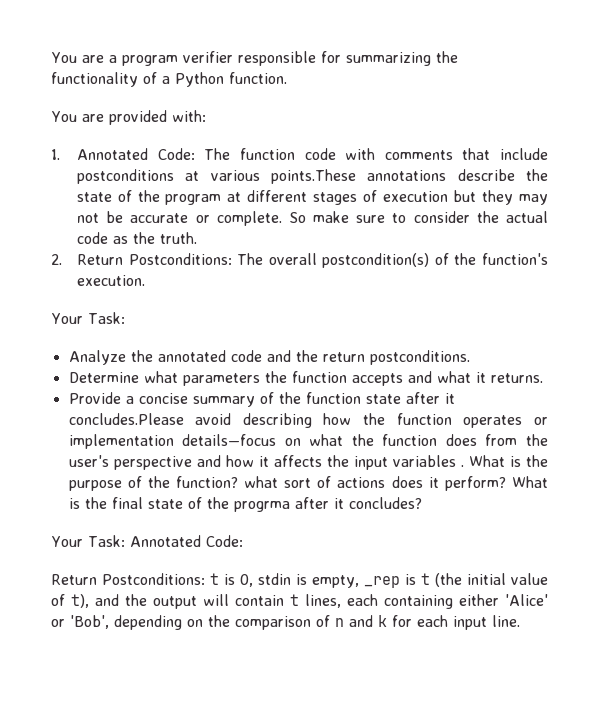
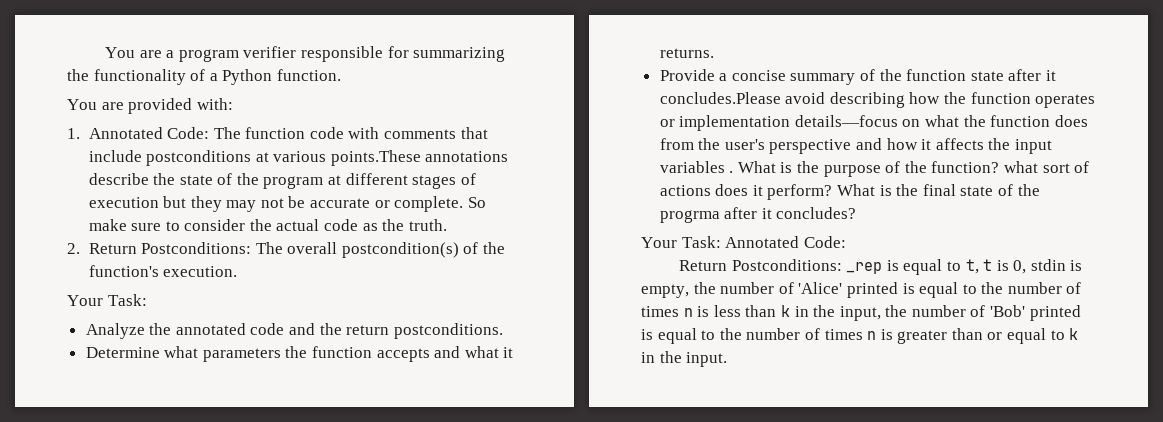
- Return Postconditions: t is 0, stdin is empty, _rep is t (the initial value of t), and the output will contain t lines, each containing either 'Alice' or 'Bob', depending on the comparison of n and k for each input line.
+ Return Postconditions: _rep is equal to t, t is 0, stdin is empty, the number of 'Alice' printed is equal to the number of times n is less than k in the input, the number of 'Bob' printed is equal to the number of times n is greater than or equal to k in the input.

